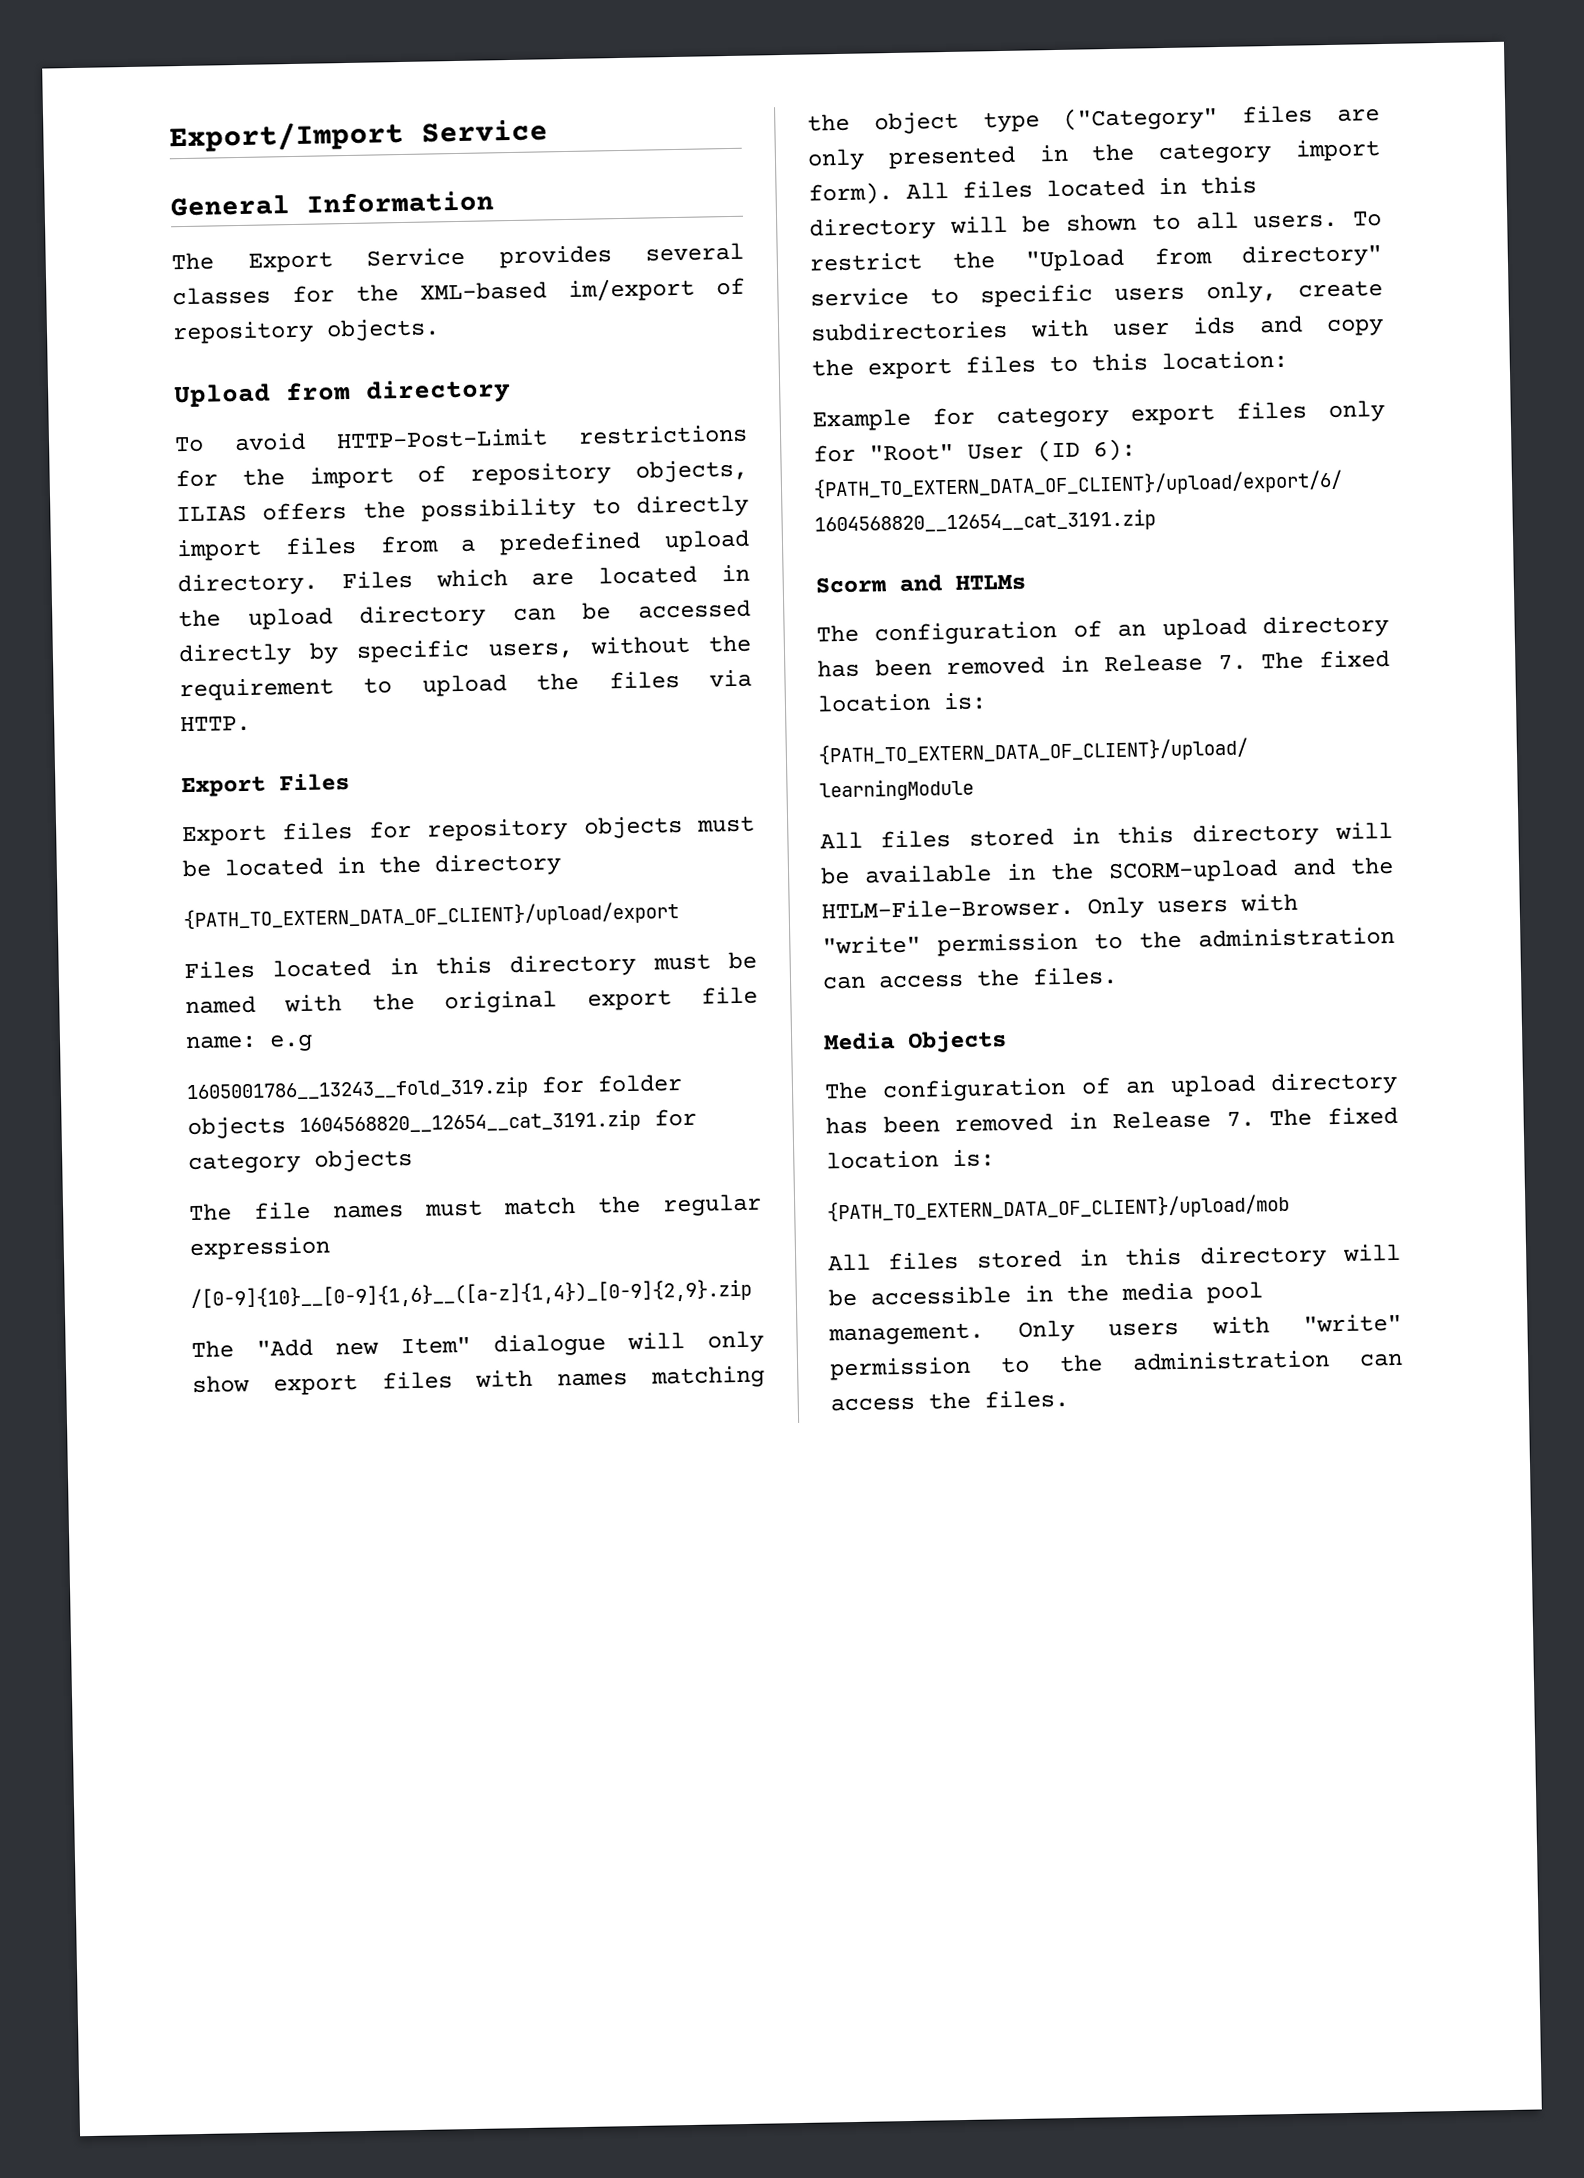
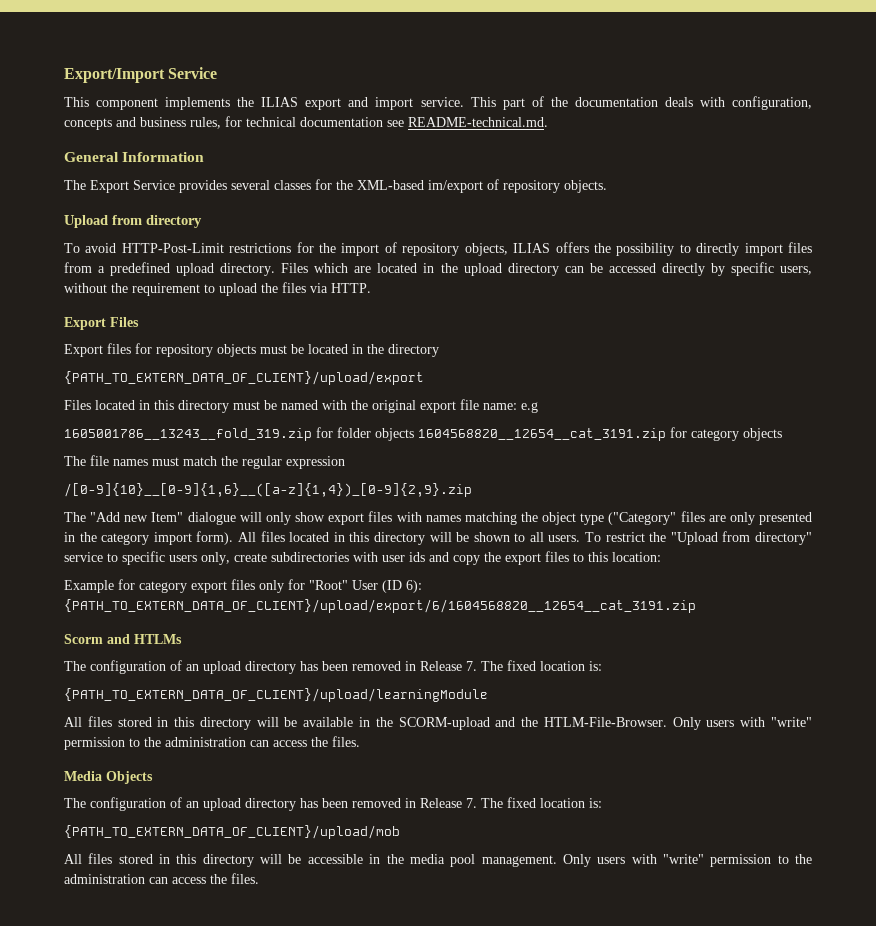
+ This component implements the ILIAS export and import service. This part of the documentation deals with configuration, concepts and business rules, for technical documentation see README-technical.md.

